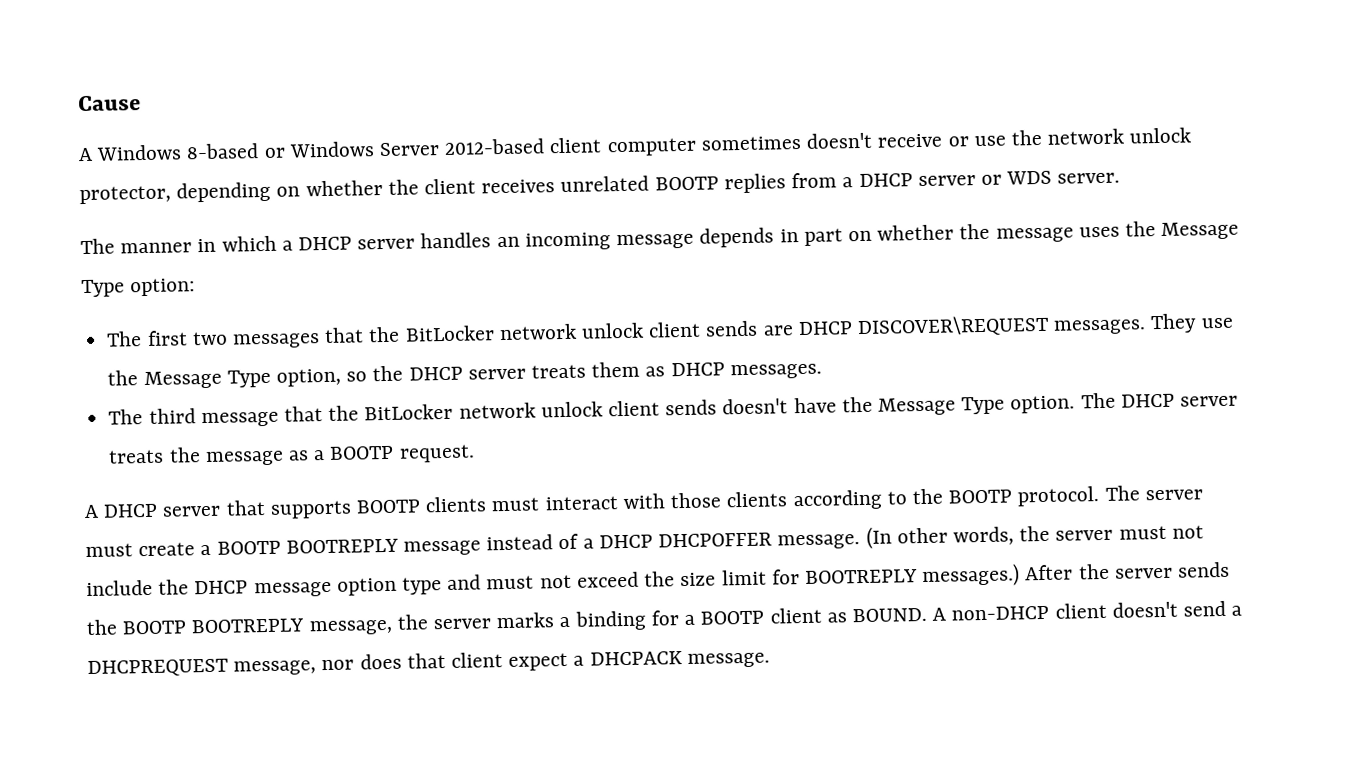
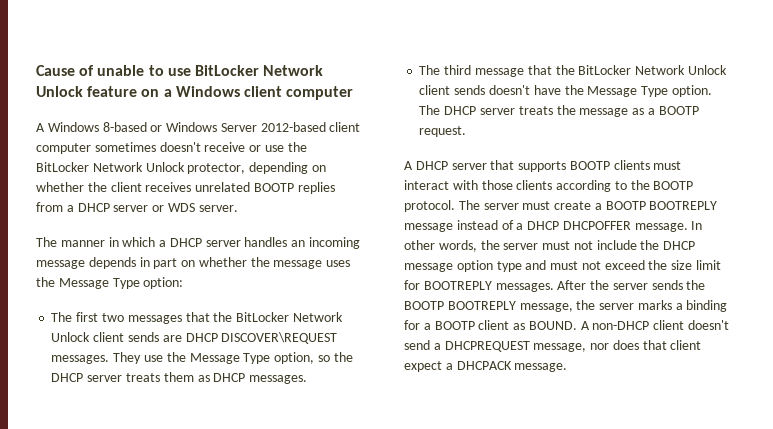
- Cause
+ Cause of unable to use BitLocker Network Unlock feature on a Windows client computer
- A Windows 8-based or Windows Server 2012-based client computer sometimes doesn't receive or use the network unlock protector, depending on whether the client receives unrelated BOOTP replies from a DHCP server or WDS server.
+ A Windows 8-based or Windows Server 2012-based client computer sometimes doesn't receive or use the BitLocker Network Unlock protector, depending on whether the client receives unrelated BOOTP replies from a DHCP server or WDS server.
- The first two messages that the BitLocker network unlock client sends are DHCP DISCOVER\REQUEST messages.
+ The first two messages that the BitLocker Network Unlock client sends are DHCP DISCOVER\REQUEST messages.
- The third message that the BitLocker network unlock client sends doesn't have the Message Type option.
+ The third message that the BitLocker Network Unlock client sends doesn't have the Message Type option.
- (In other words, the server must not include the DHCP message option type and must not exceed the size limit for BOOTREPLY messages.)
+ In other words, the server must not include the DHCP message option type and must not exceed the size limit for BOOTREPLY messages.

